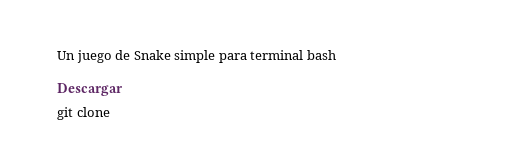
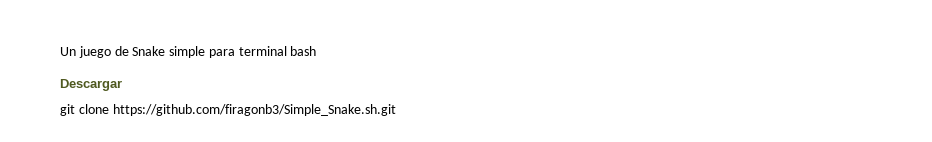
- git clone
+ git clone https://github.com/firagonb3/Simple_Snake.sh.git

